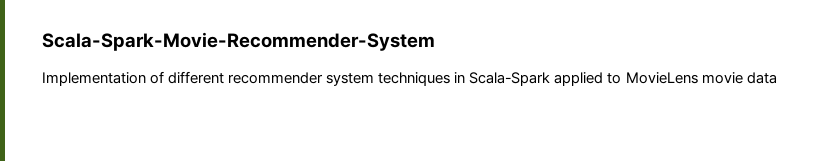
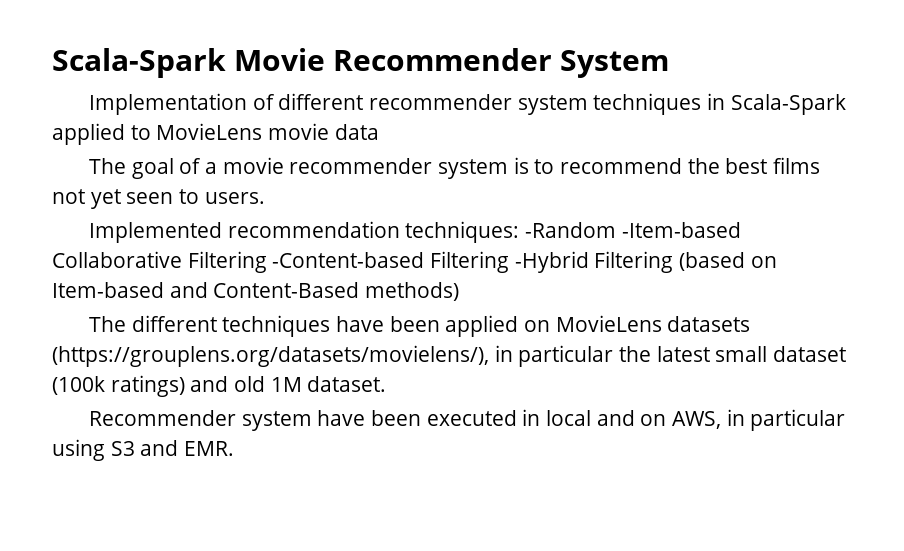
- Scala-Spark-Movie-Recommender-System
+ Scala-Spark Movie Recommender System
+ The goal of a movie recommender system is to recommend the best films not yet seen to users.
+ Implemented recommendation techniques: -Random -Item-based Collaborative Filtering -Content-based Filtering -Hybrid Filtering (based on Item-based and Content-Based methods)
+ The different techniques have been applied on MovieLens datasets (https://grouplens.org/datasets/movielens/), in particular the latest small dataset (100k ratings) and old 1M dataset.
+ Recommender system have been executed in local and on AWS, in particular using S3 and EMR.

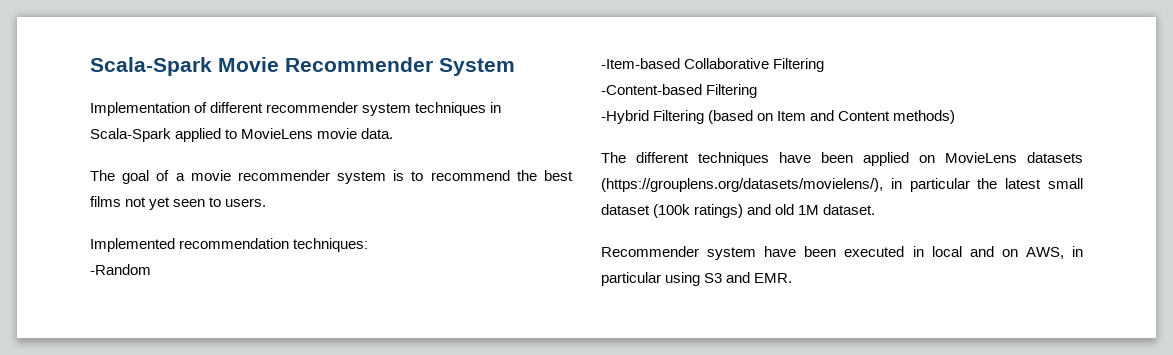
- Implementation of different recommender system techniques in Scala-Spark applied to MovieLens movie data
+ Implementation of different recommender system techniques in Scala-Spark applied to MovieLens movie data.
- Implemented recommendation techniques: -Random -Item-based Collaborative Filtering -Content-based Filtering -Hybrid Filtering (based on Item-based and Content-Based methods)
+ Implemented recommendation techniques:
+ -Random
+ -Item-based Collaborative Filtering
+ -Content-based Filtering
+ -Hybrid Filtering (based on Item and Content methods)

